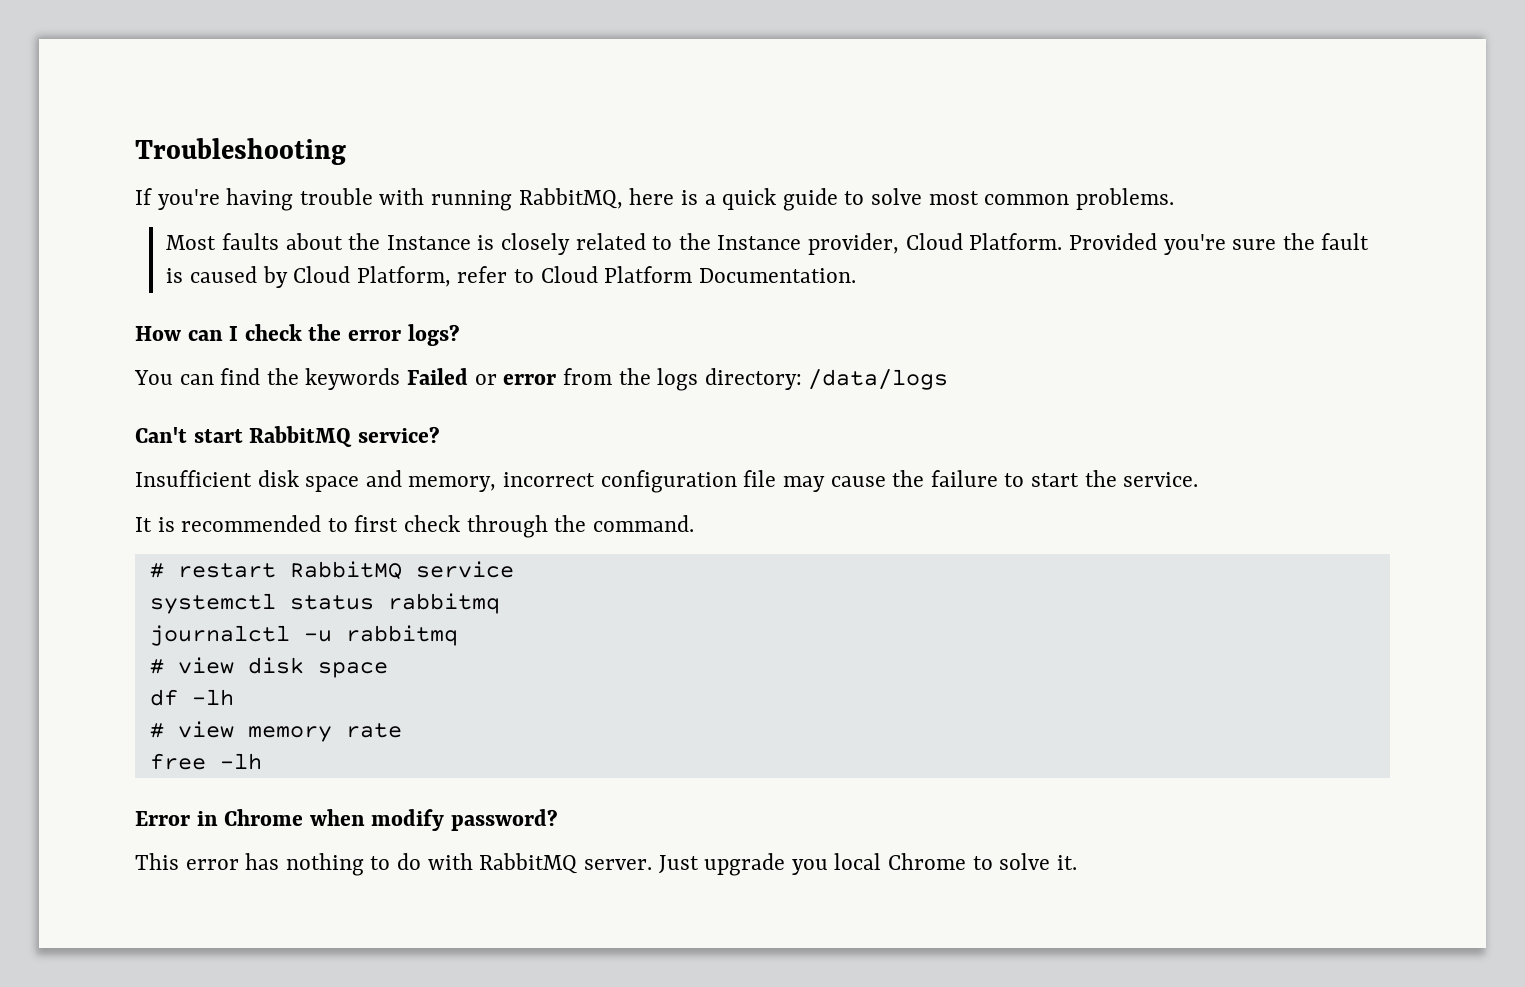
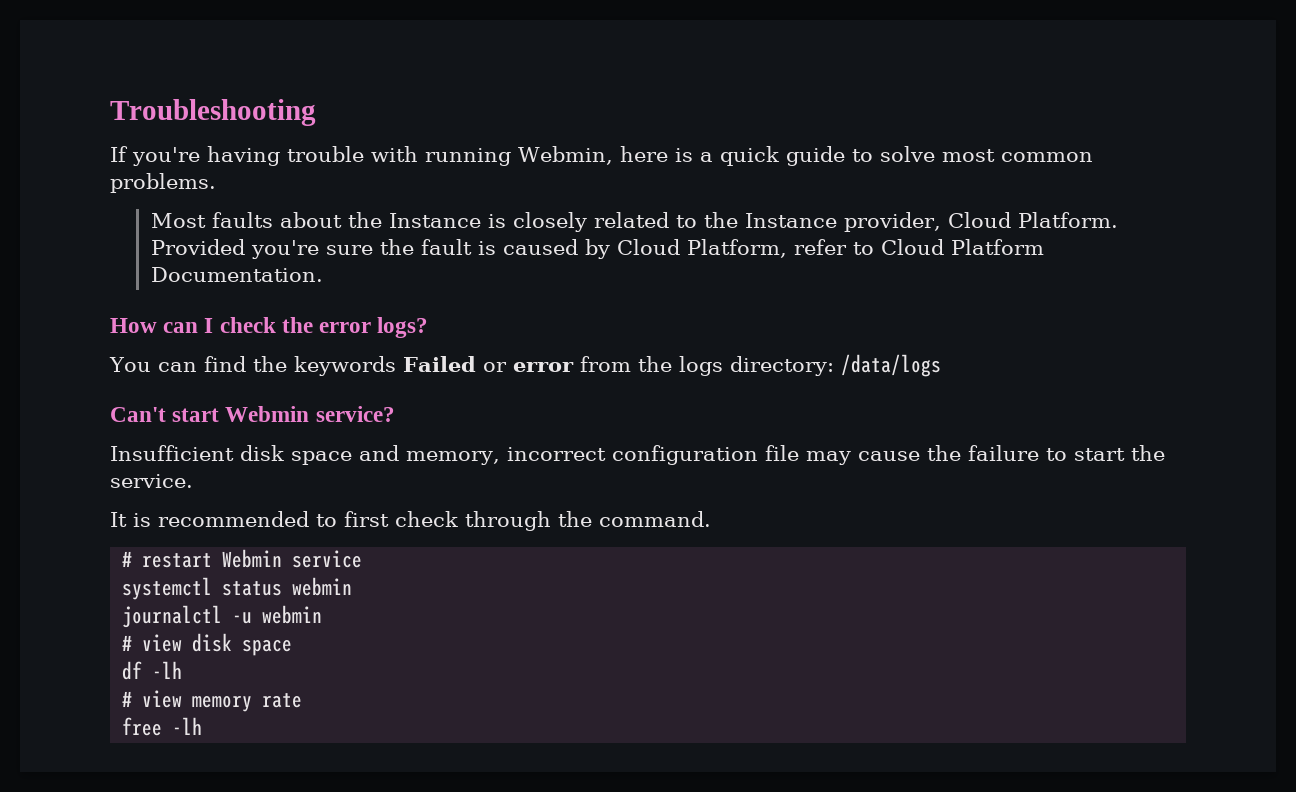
- If you're having trouble with running RabbitMQ, here is a quick guide to solve most common problems.
+ If you're having trouble with running Webmin, here is a quick guide to solve most common problems.
- Can't start RabbitMQ service?
+ Can't start Webmin service?
- # restart RabbitMQ service
+ # restart Webmin service
- systemctl status rabbitmq
+ systemctl status webmin
- journalctl -u rabbitmq
+ journalctl -u webmin
- Error in Chrome when modify password?
- This error has nothing to do with RabbitMQ server. Just upgrade you local Chrome to solve it.

